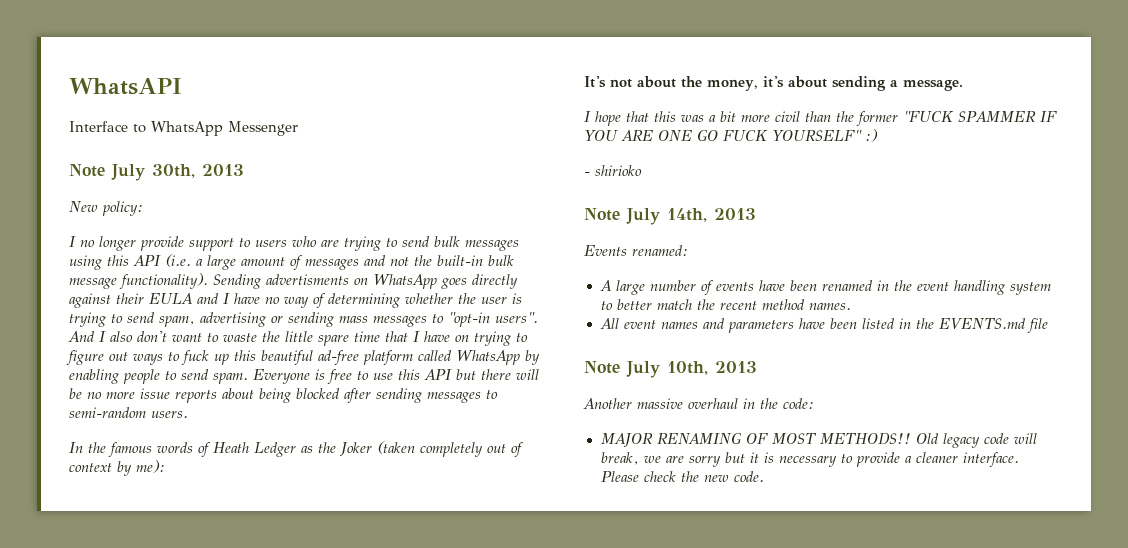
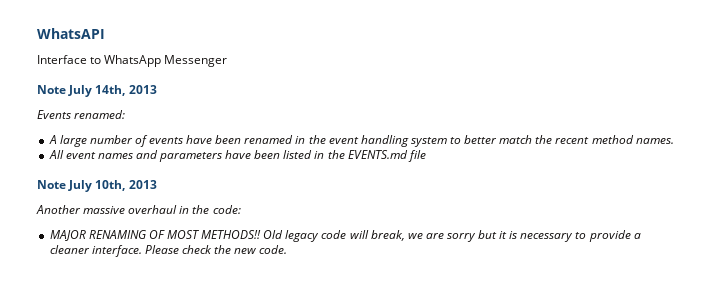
- Note July 30th, 2013
- New policy:
- I no longer provide support to users who are trying to send bulk messages using this API (i.e. a large amount of messages and not the built-in bulk message functionality). Sending advertisments on WhatsApp goes directly against their EULA and I have no way of determining whether the user is trying to send spam, advertising or sending mass messages to "opt-in users". And I also don't want to waste the little spare time that I have on trying to figure out ways to fuck up this beautiful ad-free platform called WhatsApp by enabling people to send spam. Everyone is free to use this API but there will be no more issue reports about being blocked after sending messages to semi-random users.
- In the famous words of Heath Ledger as the Joker (taken completely out of context by me):
- It's not about the money, it's about sending a message.
- I hope that this was a bit more civil than the former "FUCK SPAMMER IF YOU ARE ONE GO FUCK YOURSELF" :)
- - shirioko

